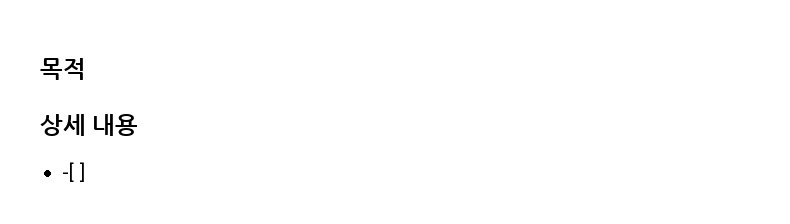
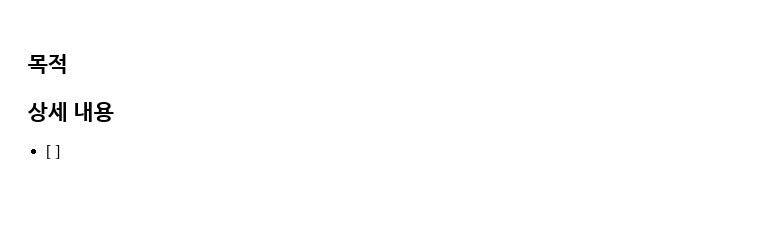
- -[ ]
+ [ ]

